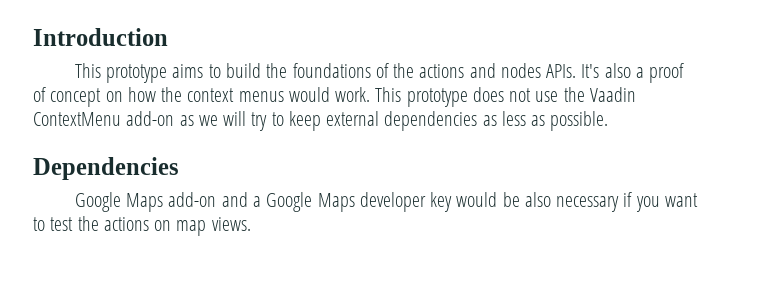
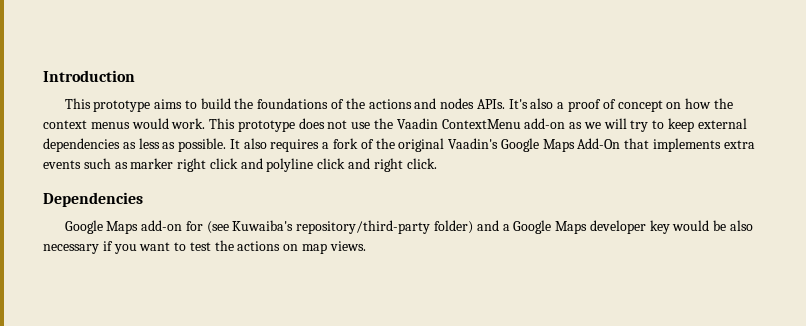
+ It also requires a fork of the original Vaadin's Google Maps Add-On that implements extra events such as marker right click and polyline click and right click.
- Google Maps add-on and a Google Maps developer key would be also necessary if you want to test the actions on map views.
+ Google Maps add-on for (see Kuwaiba's repository/third-party folder) and a Google Maps developer key would be also necessary if you want to test the actions on map views.

